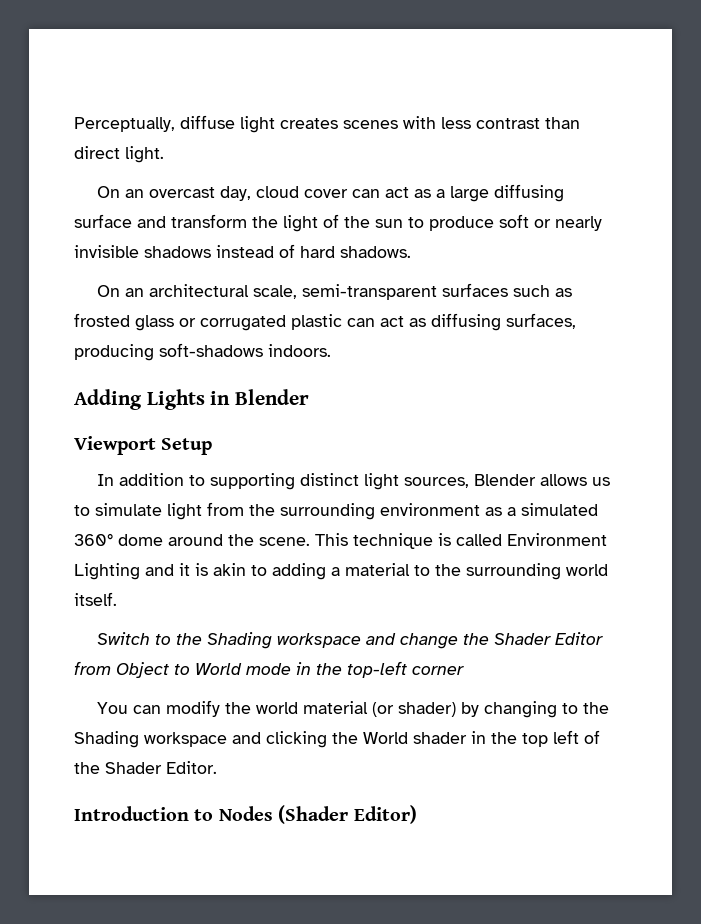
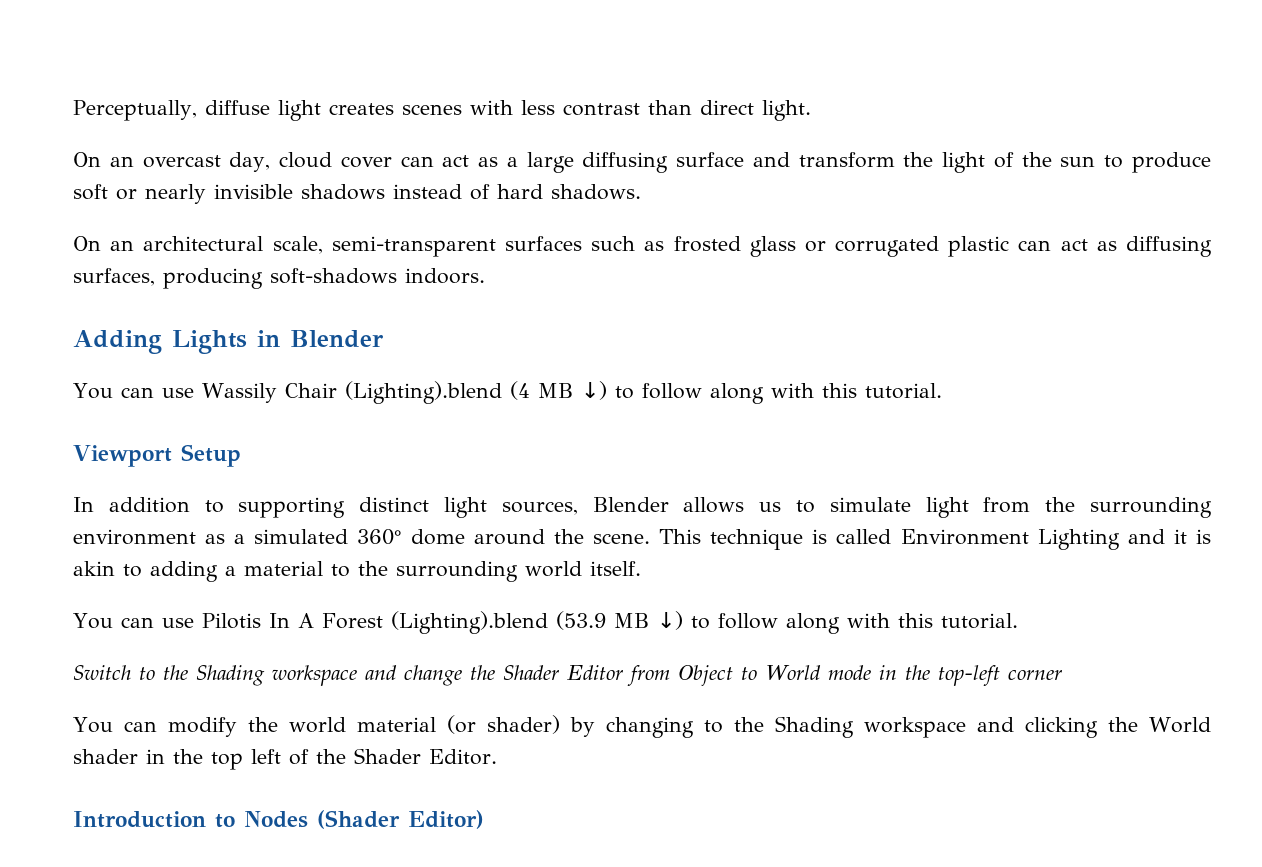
+ You can use Wassily Chair (Lighting).blend (4 MB ↓) to follow along with this tutorial.
+ You can use Pilotis In A Forest (Lighting).blend (53.9 MB ↓) to follow along with this tutorial.

